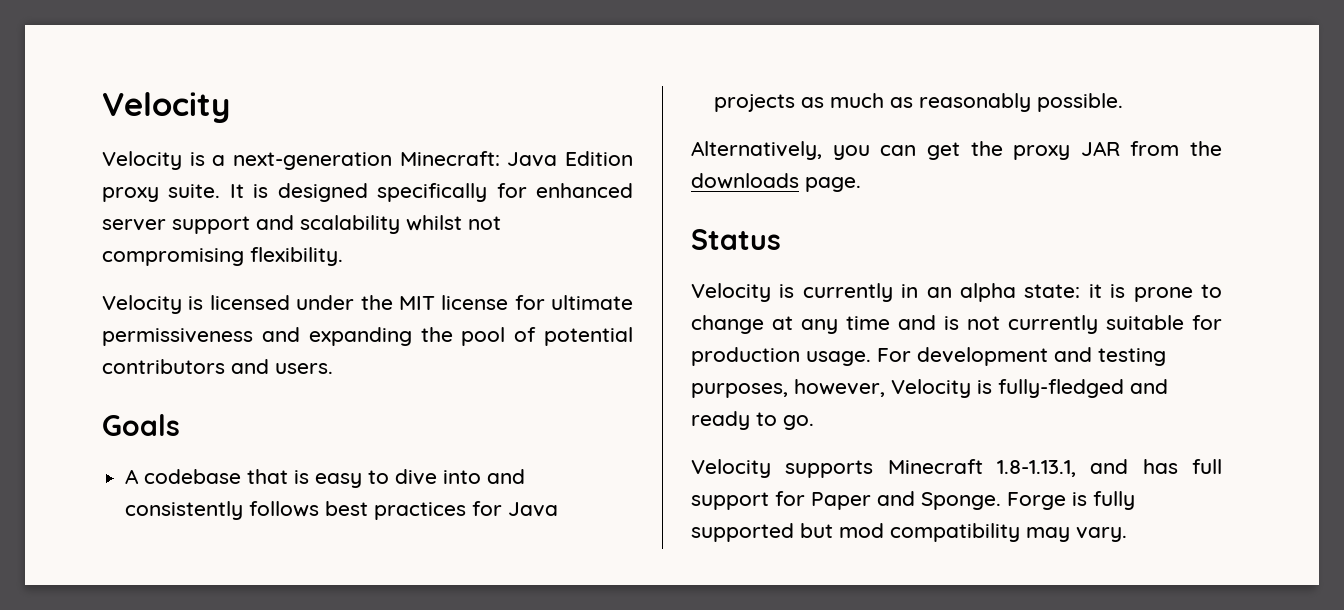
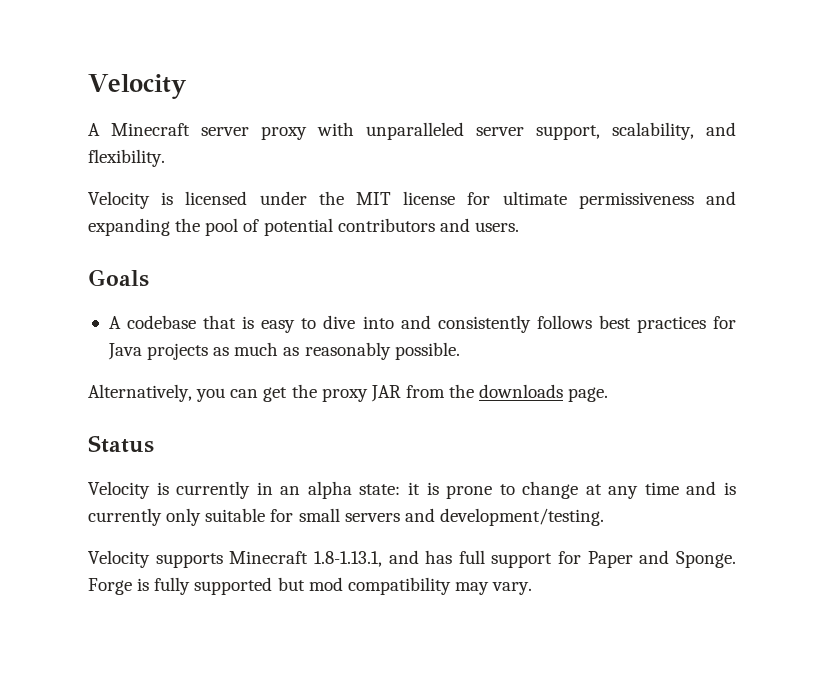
- Velocity is a next-generation Minecraft: Java Edition proxy suite. It is designed specifically for enhanced server support and scalability whilst not compromising flexibility.
+ A Minecraft server proxy with unparalleled server support, scalability, and flexibility.
- Velocity is currently in an alpha state: it is prone to change at any time and is not currently suitable for production usage. For development and testing purposes, however, Velocity is fully-fledged and ready to go.
+ Velocity is currently in an alpha state: it is prone to change at any time and is currently only suitable for small servers and development/testing.

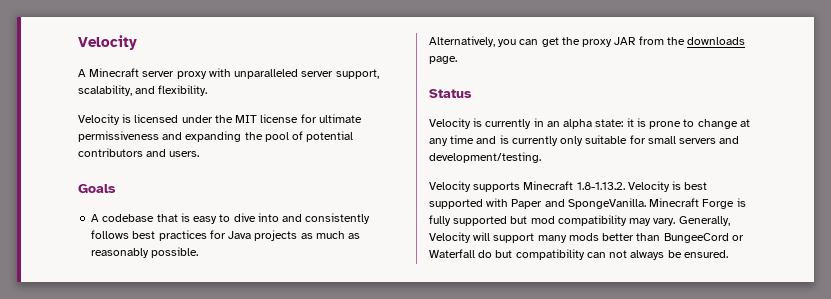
- Velocity supports Minecraft 1.8-1.13.1, and has full support for Paper and Sponge. Forge is fully supported but mod compatibility may vary.
+ Velocity supports Minecraft 1.8-1.13.2. Velocity is best supported with Paper and SpongeVanilla. Minecraft Forge is fully supported but mod compatibility may vary.
+ Generally, Velocity will support many mods better than BungeeCord or Waterfall do but compatibility can not always be ensured.

